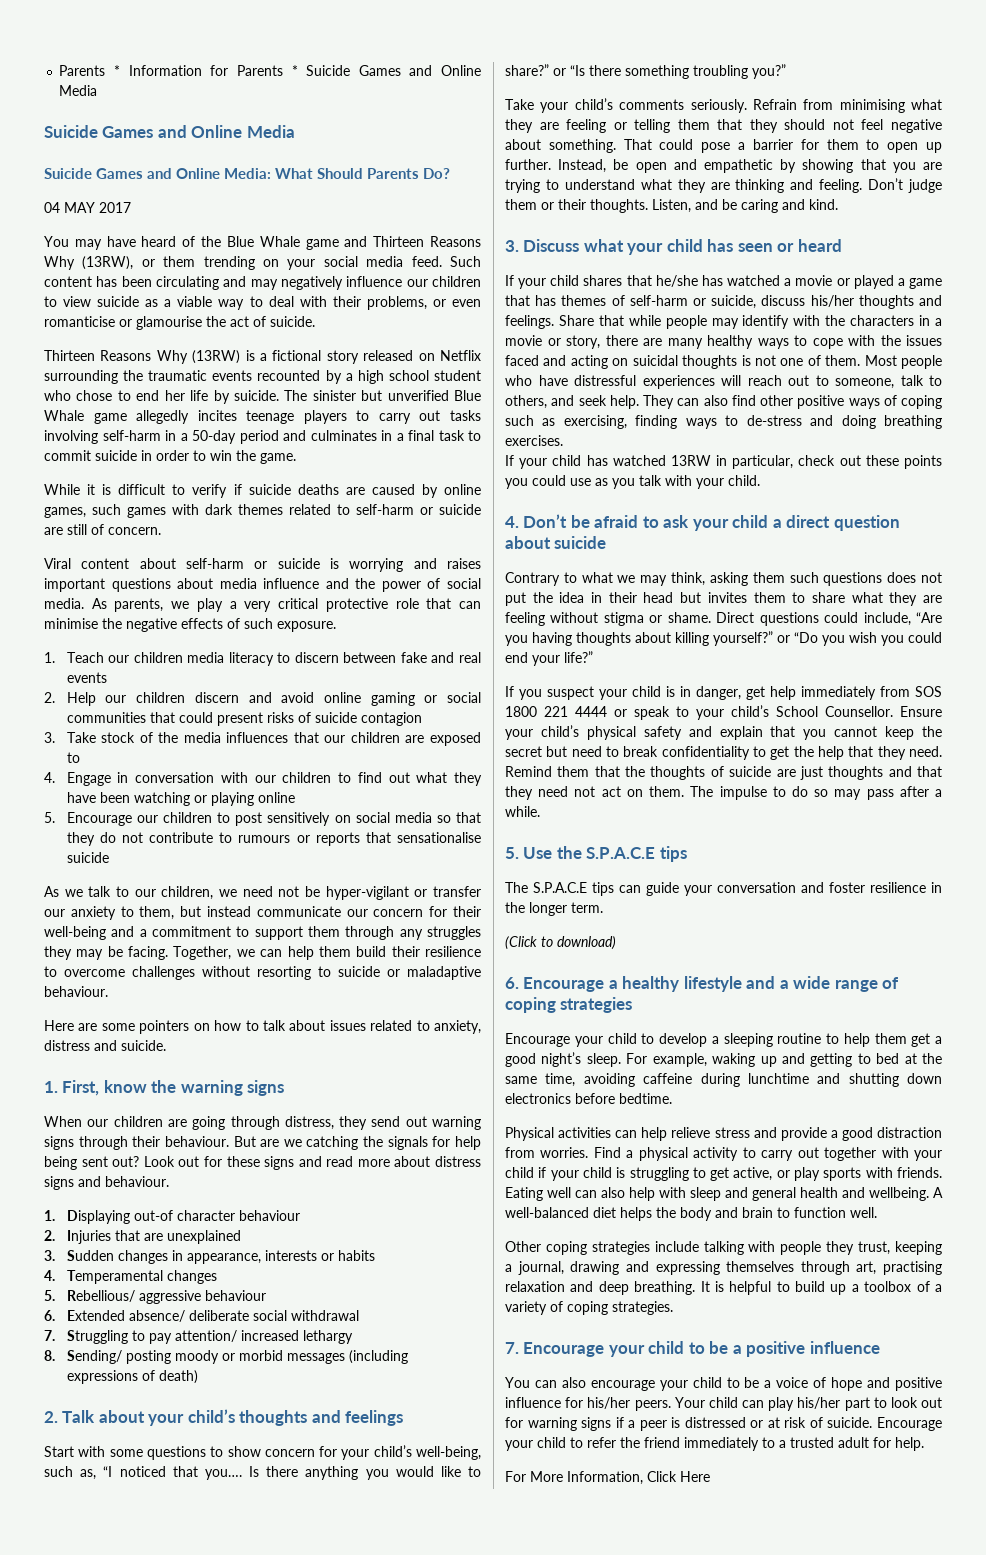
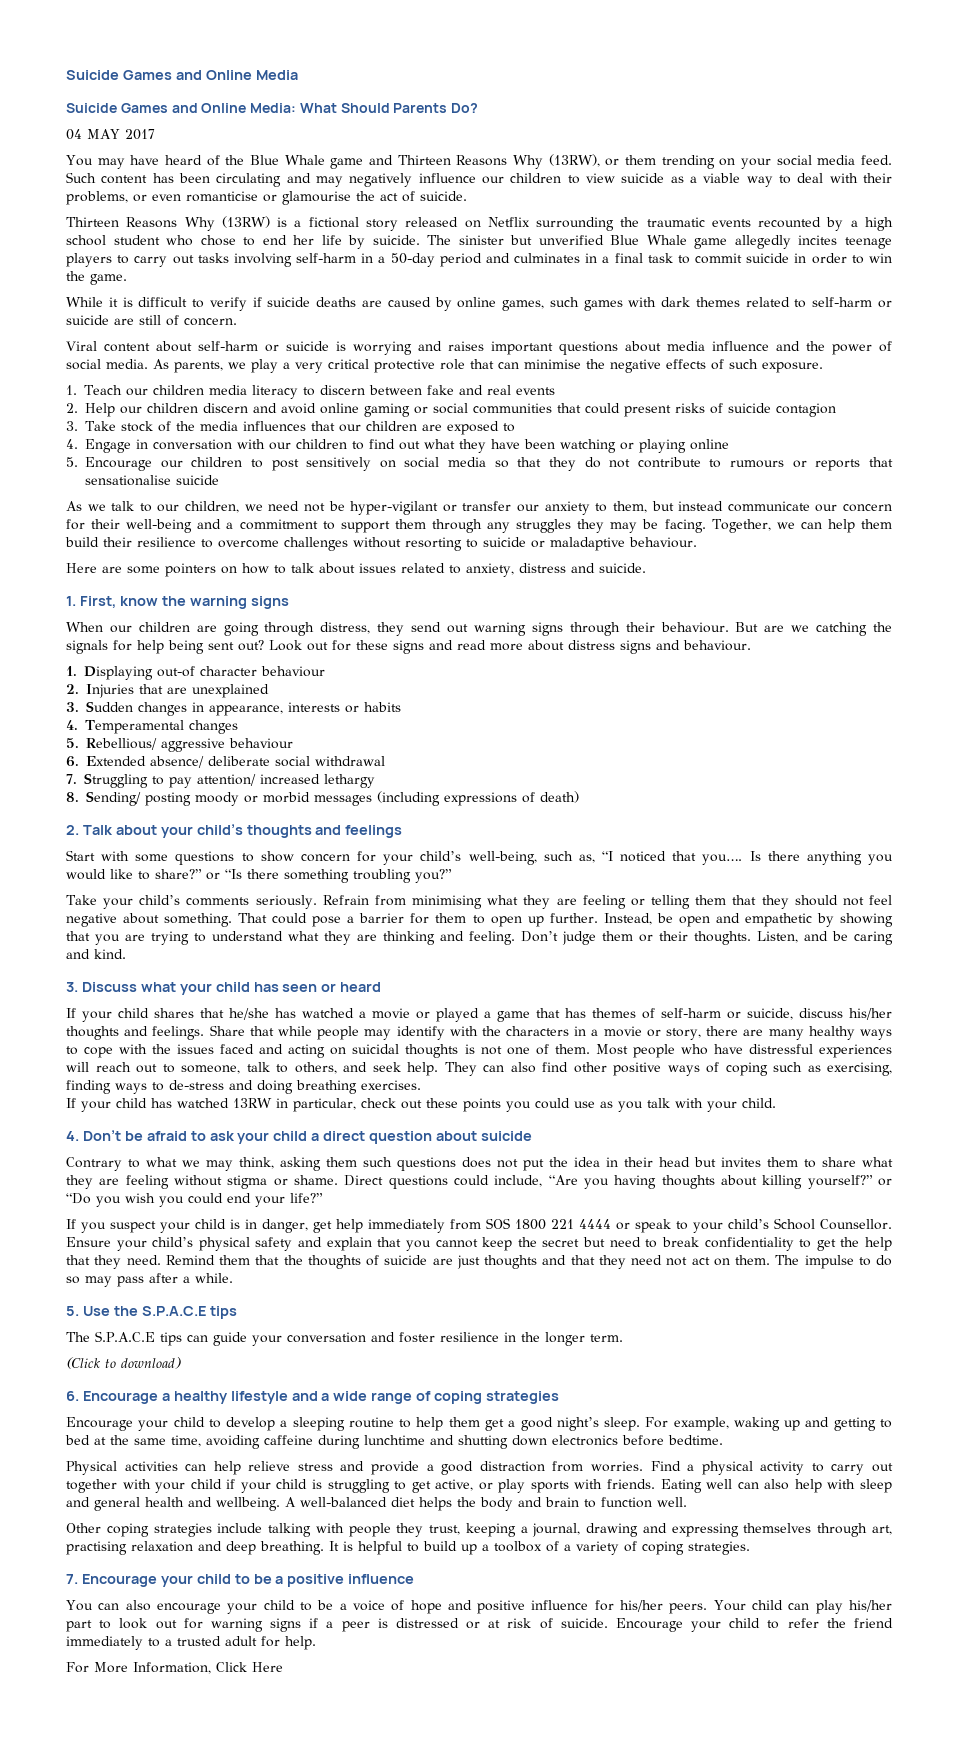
- Parents * Information for Parents * Suicide Games and Online Media

